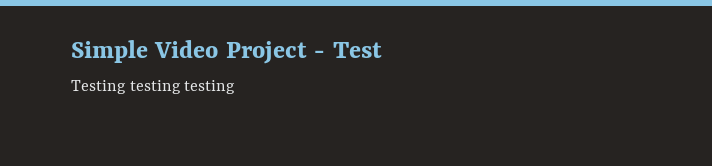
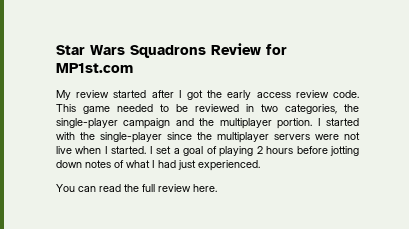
- Simple Video Project - Test
- Testing testing testing
+ Star Wars Squadrons Review for MP1st.com
+ My review started after I got the early access review code. This game needed to be reviewed in two categories, the single-player campaign and the multiplayer portion. I started with the single-player since the multiplayer servers were not live when I started. I set a goal of playing 2 hours before jotting down notes of what I had just experienced.
+ You can read the full review here.

